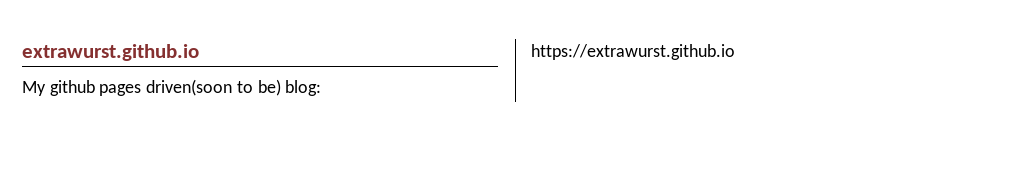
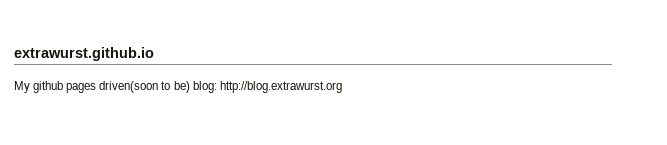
- My github pages driven(soon to be) blog: https://extrawurst.github.io
+ My github pages driven(soon to be) blog: http://blog.extrawurst.org

